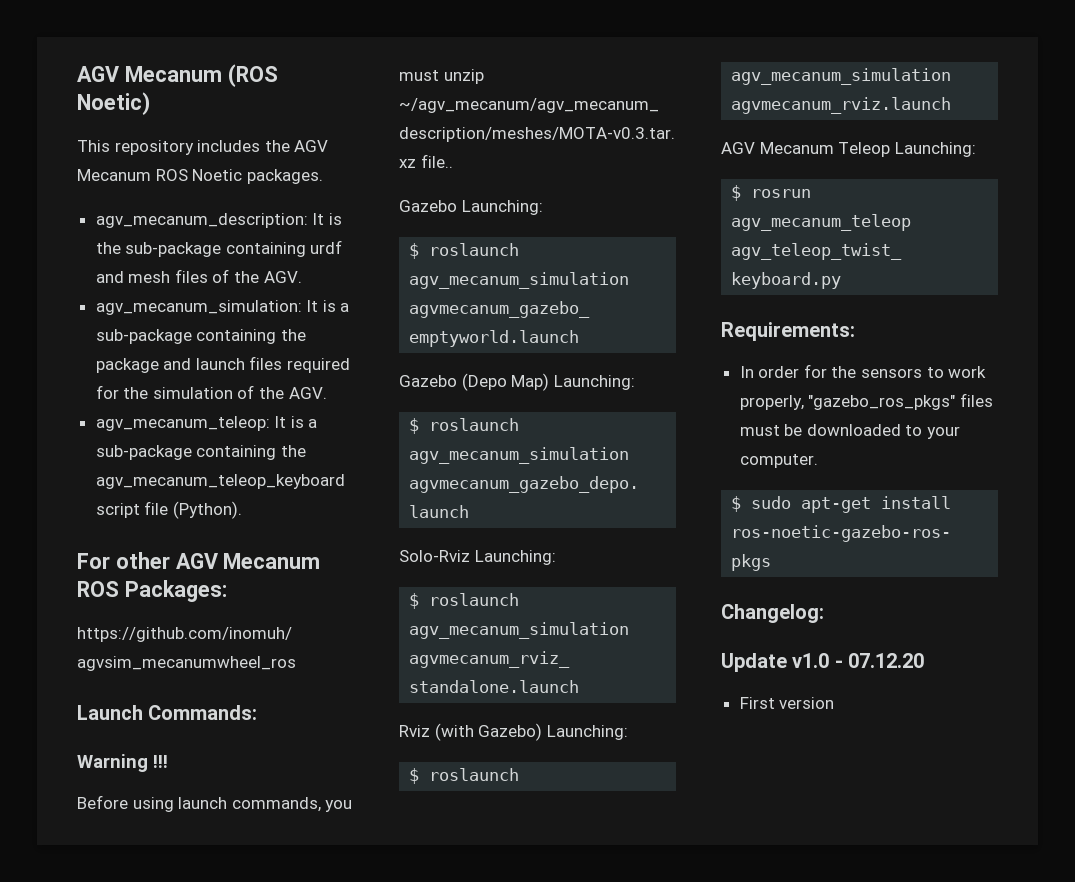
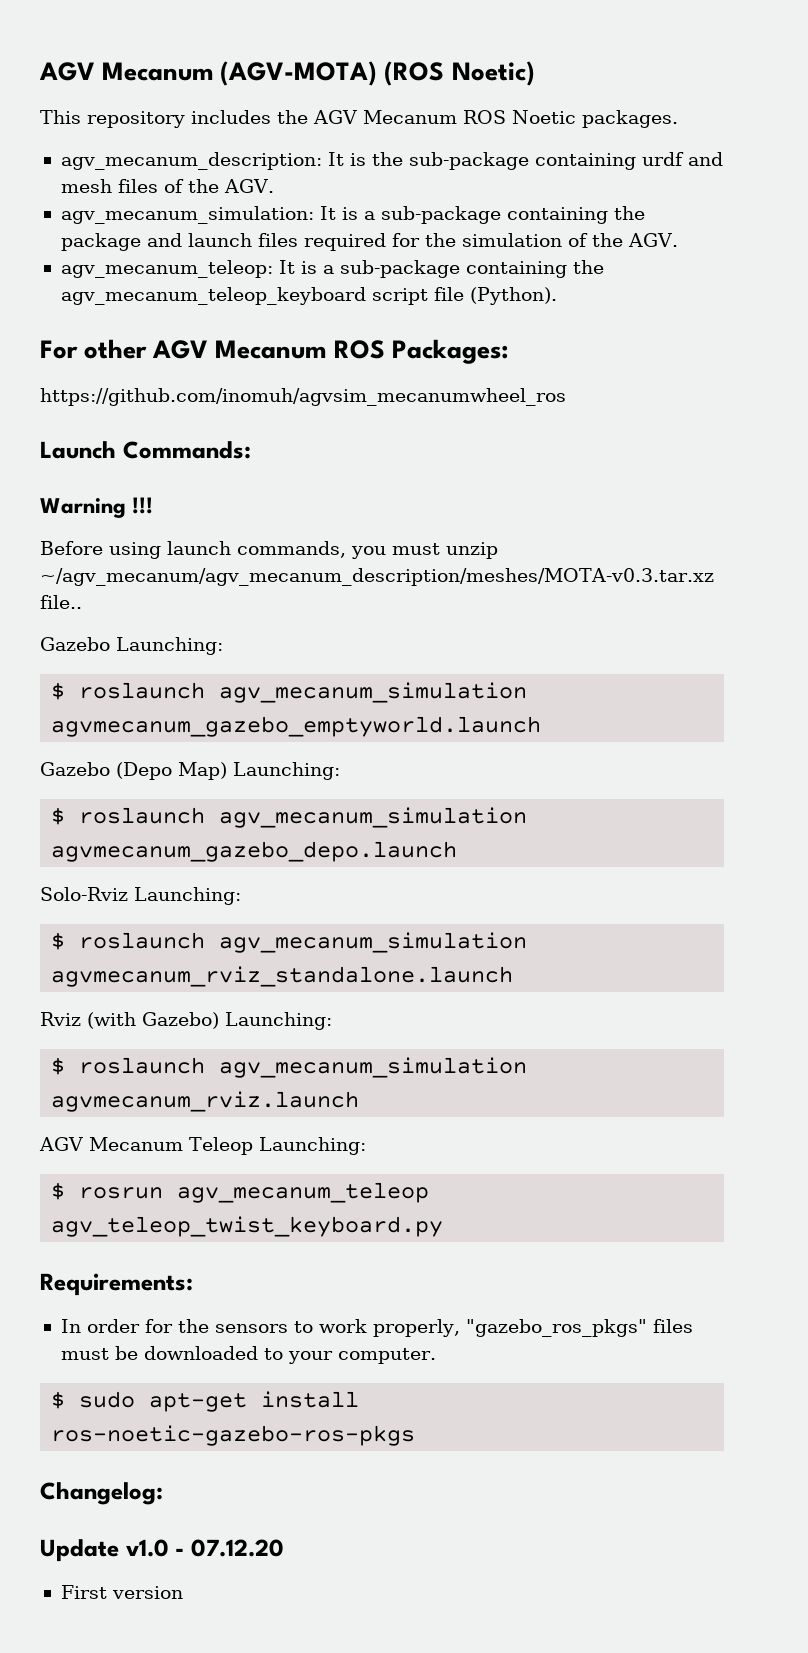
- AGV Mecanum (ROS Noetic)
+ AGV Mecanum (AGV-MOTA) (ROS Noetic)

